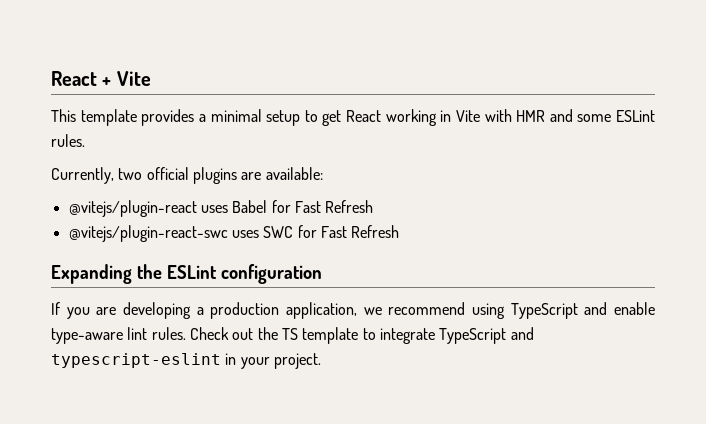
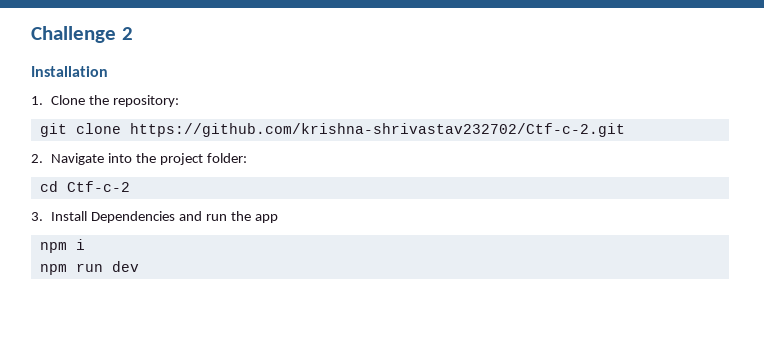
- React + Vite
- This template provides a minimal setup to get React working in Vite with HMR and some ESLint rules.
- Currently, two official plugins are available:
- @vitejs/plugin-react uses Babel for Fast Refresh
- @vitejs/plugin-react-swc uses SWC for Fast Refresh
- Expanding the ESLint configuration
- If you are developing a production application, we recommend using TypeScript and enable type-aware lint rules. Check out the TS template to integrate TypeScript and typescript-eslint in your project.
+ Challenge 2
+ Installation
+ 1. Clone the repository:
+ git clone https://github.com/krishna-shrivastav232702/Ctf-c-2.git
+ 2. Navigate into the project folder:
+ cd Ctf-c-2
+ 3. Install Dependencies and run the app
+ npm i
+ npm run dev

